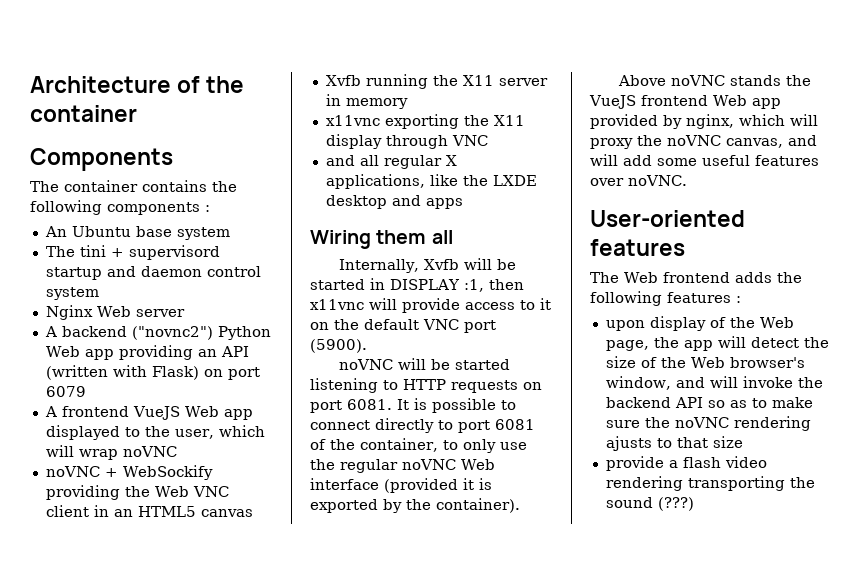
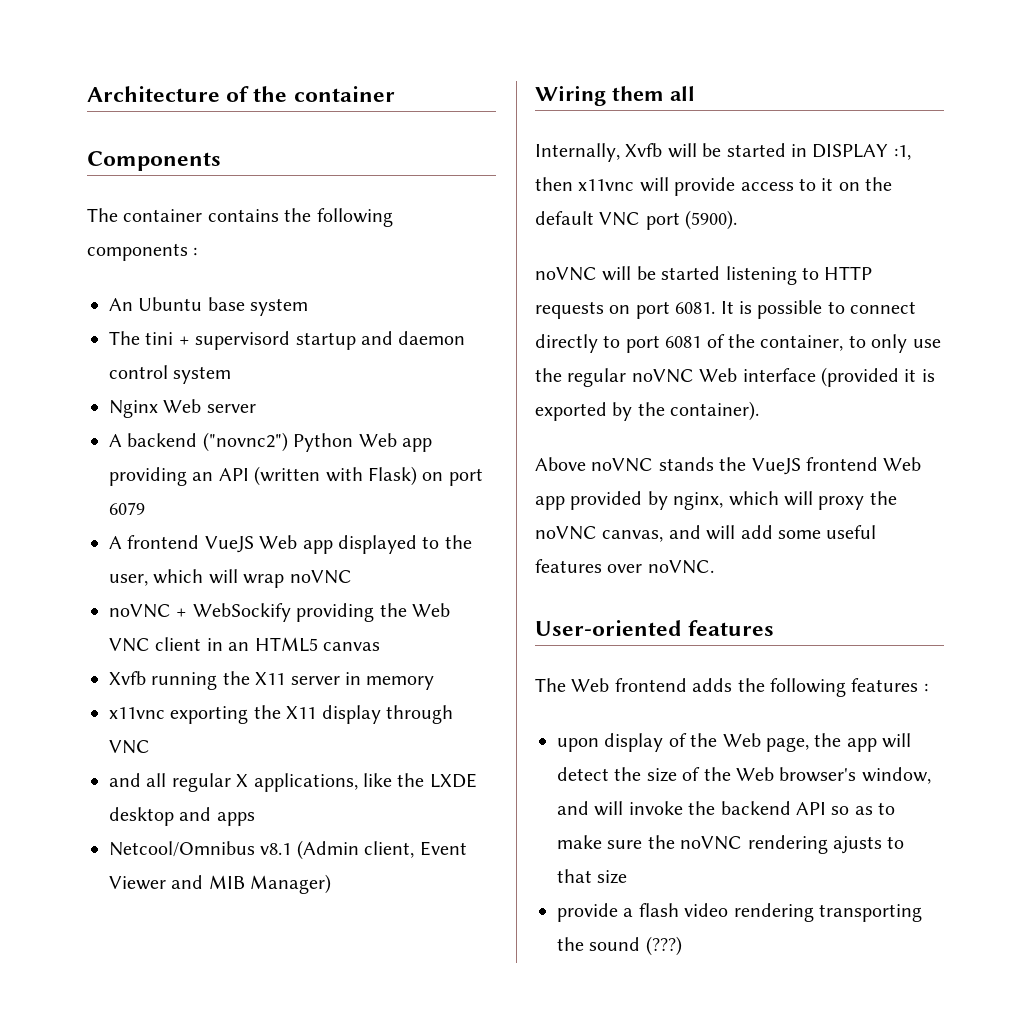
+ Netcool/Omnibus v8.1 (Admin client, Event Viewer and MIB Manager)

